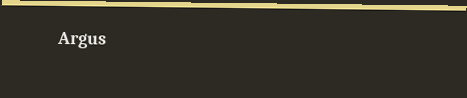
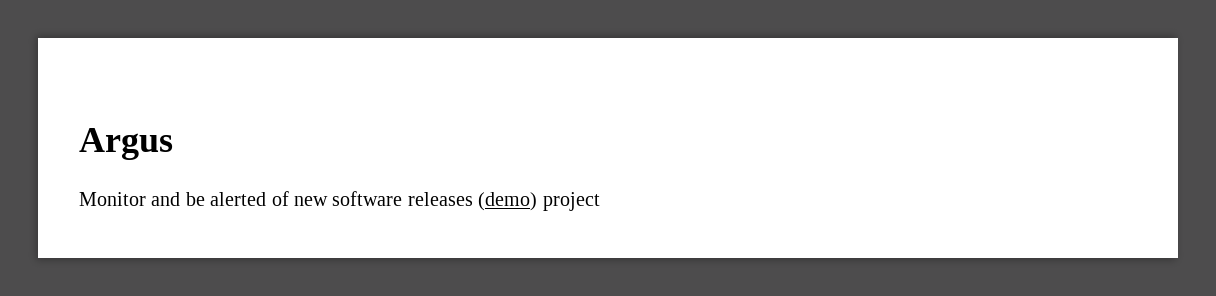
+ Monitor and be alerted of new software releases (demo) project

